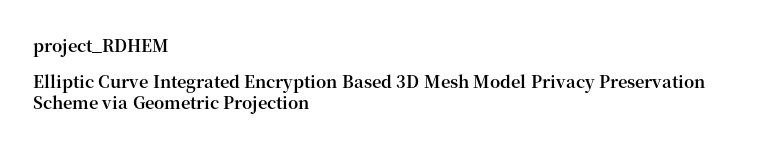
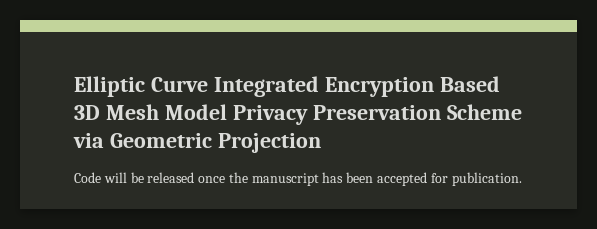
- project_RDHEM
+ Code will be released once the manuscript has been accepted for publication.

